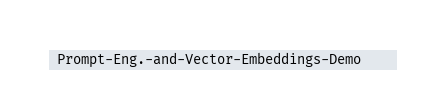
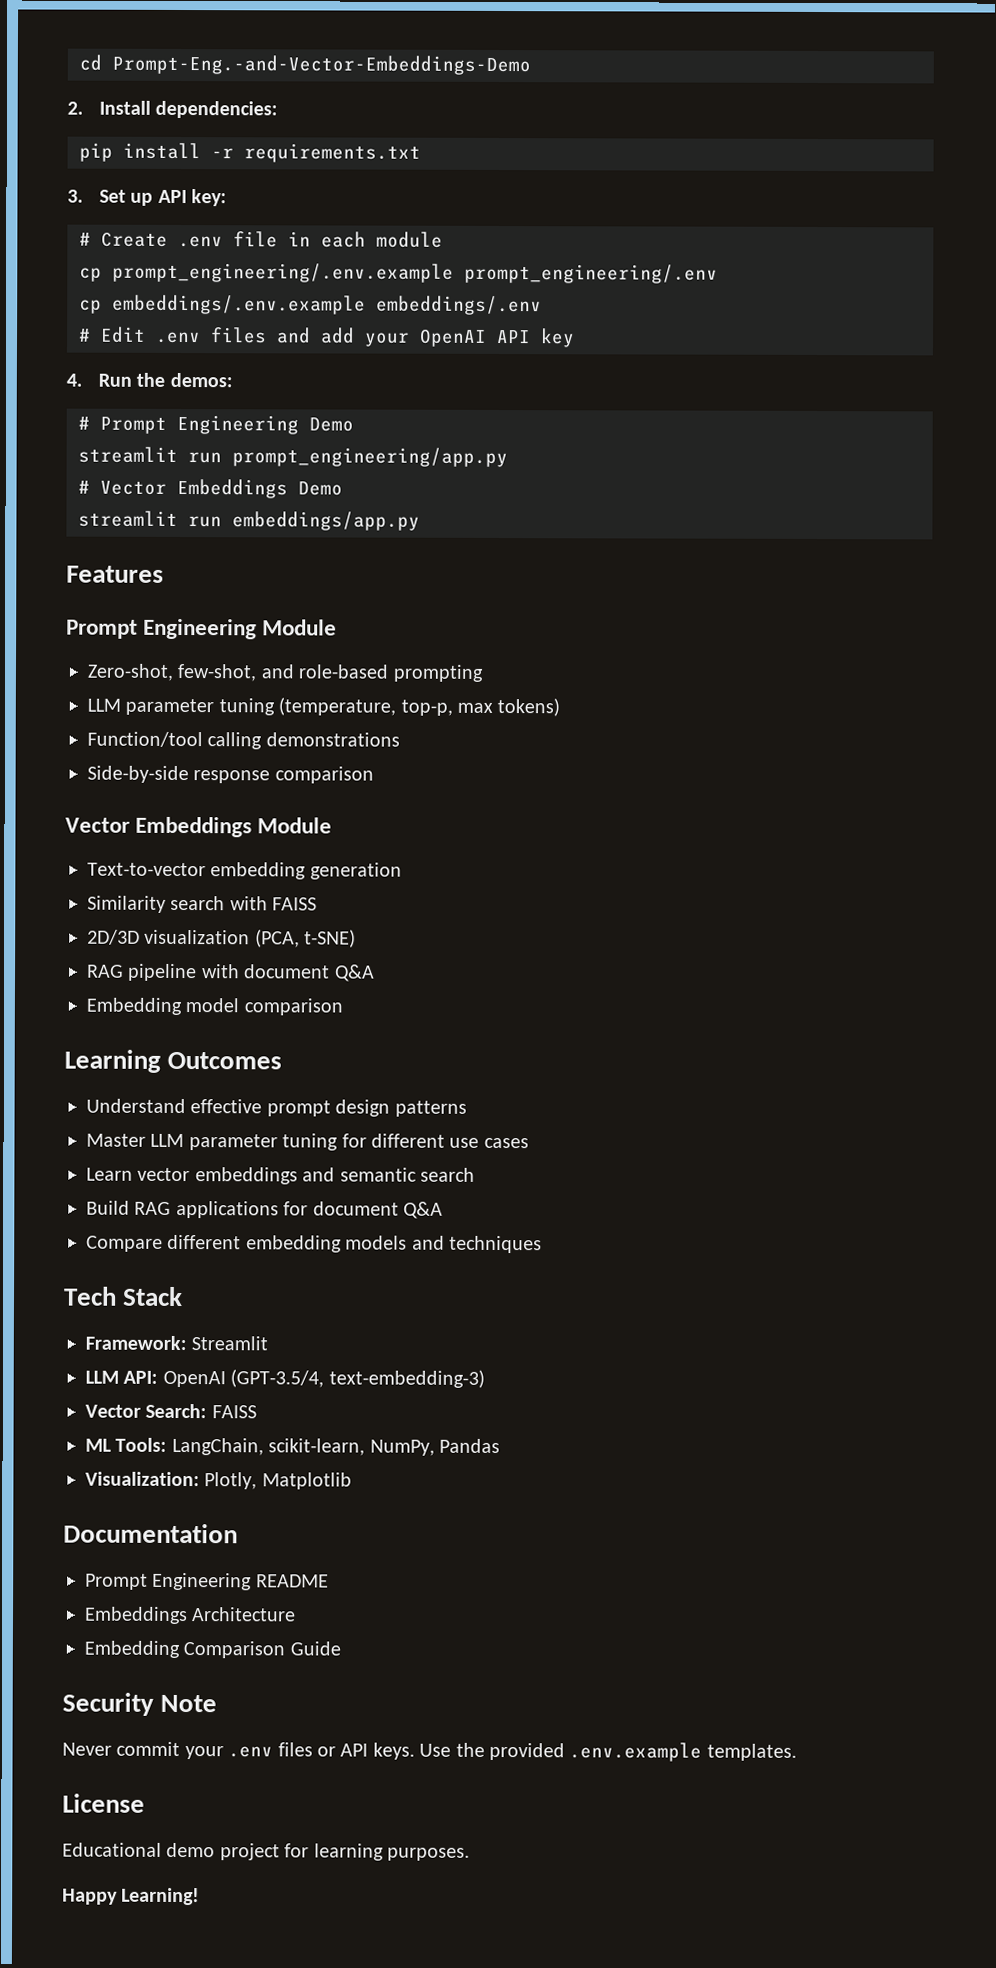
- Prompt-Eng.-and-Vector-Embeddings-Demo
+ cd Prompt-Eng.-and-Vector-Embeddings-Demo
+ 2. Install dependencies:
+ pip install -r requirements.txt
+ 3. Set up API key:
+ # Create .env file in each module
+ cp prompt_engineering/.env.example prompt_engineering/.env
+ cp embeddings/.env.example embeddings/.env
+ # Edit .env files and add your OpenAI API key
+ 4. Run the demos:
+ # Prompt Engineering Demo
+ streamlit run prompt_engineering/app.py
+ # Vector Embeddings Demo
+ streamlit run embeddings/app.py
+ Features
+ Prompt Engineering Module
+ Zero-shot, few-shot, and role-based prompting
+ LLM parameter tuning (temperature, top-p, max tokens)
+ Function/tool calling demonstrations
+ Side-by-side response comparison
+ Vector Embeddings Module
+ Text-to-vector embedding generation
+ Similarity search with FAISS
+ 2D/3D visualization (PCA, t-SNE)
+ RAG pipeline with document Q&A
+ Embedding model comparison
+ Learning Outcomes
+ Understand effective prompt design patterns
+ Master LLM parameter tuning for different use cases
+ Learn vector embeddings and semantic search
+ Build RAG applications for document Q&A
+ Compare different embedding models and techniques
+ Tech Stack
+ Framework: Streamlit
+ LLM API: OpenAI (GPT-3.5/4, text-embedding-3)
+ Vector Search: FAISS
+ ML Tools: LangChain, scikit-learn, NumPy, Pandas
+ Visualization: Plotly, Matplotlib
+ Documentation
+ Prompt Engineering README
+ Embeddings Architecture
+ Embedding Comparison Guide
+ Security Note
+ Never commit your .env files or API keys. Use the provided .env.example templates.
+ License
+ Educational demo project for learning purposes.
+ Happy Learning!

